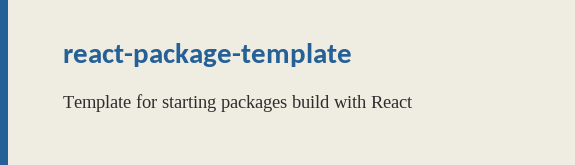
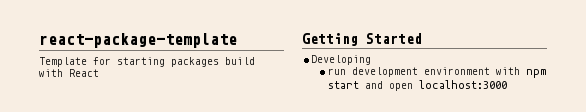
+ Getting Started
+ Developing
+ run development environment with npm start and open localhost:3000

